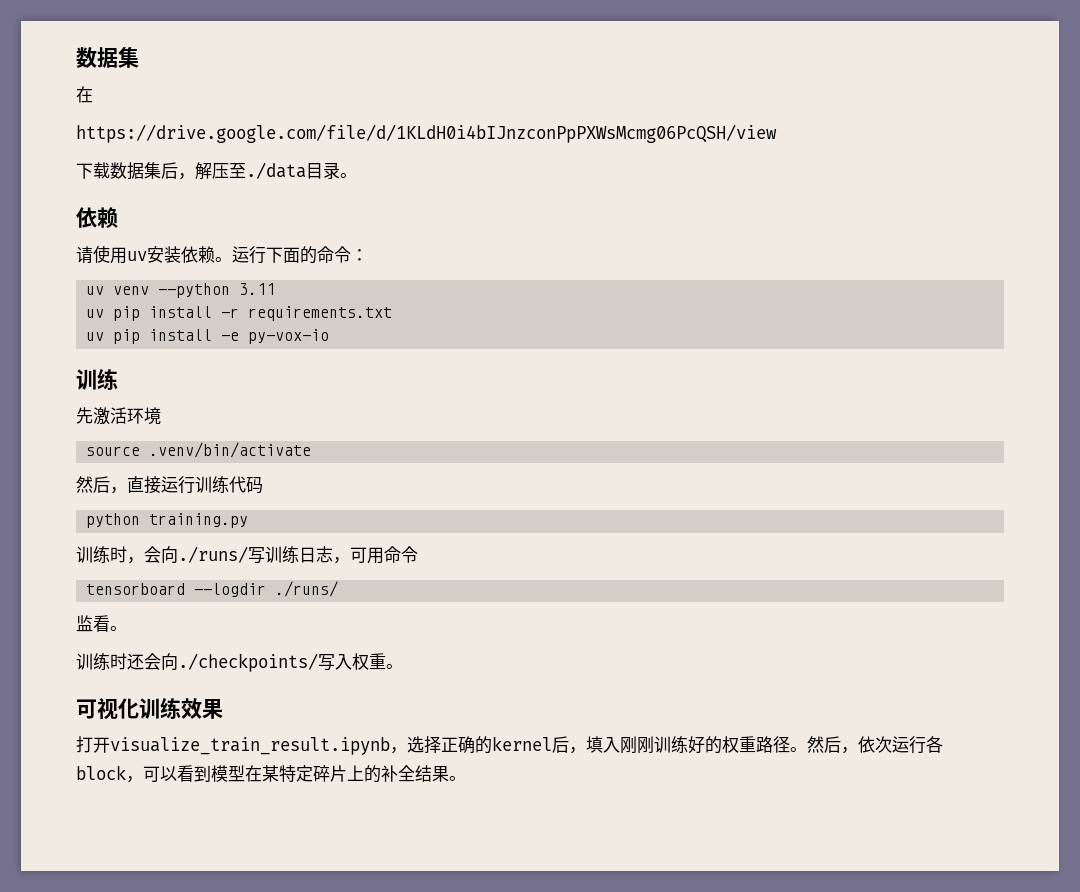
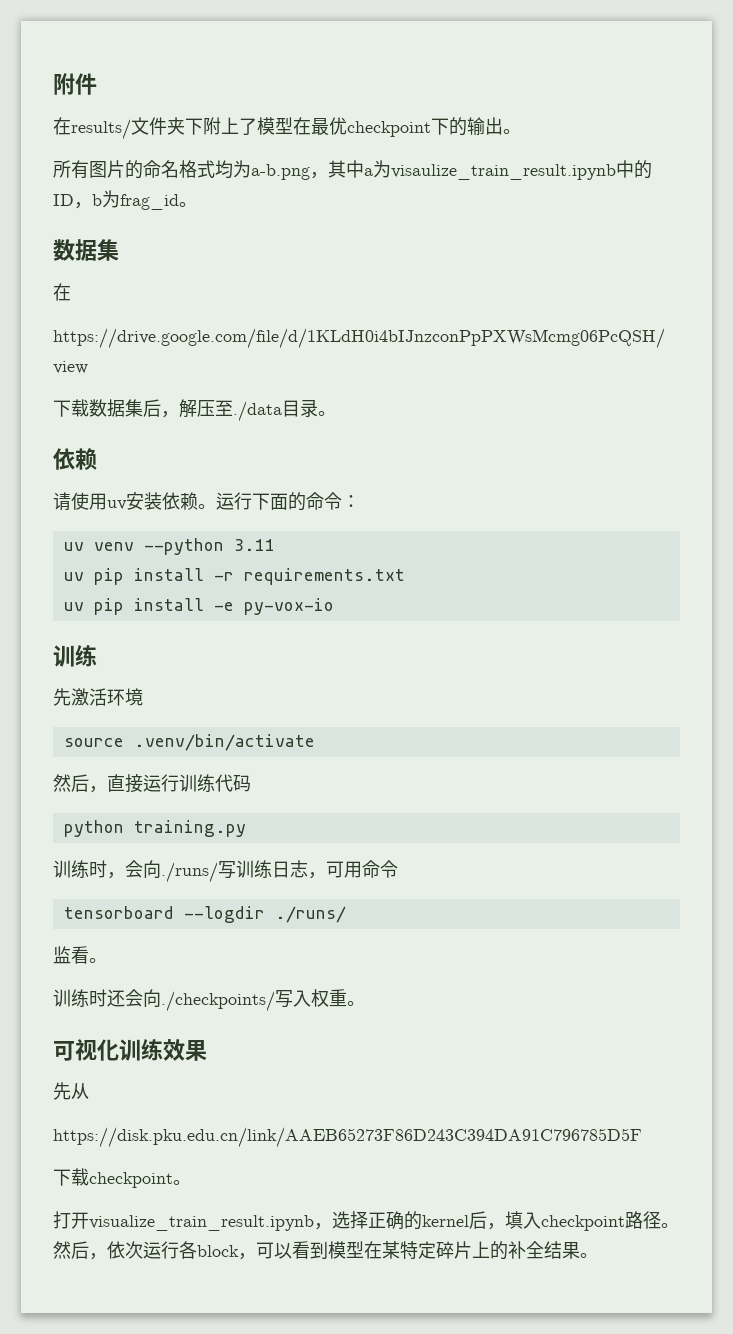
+ 附件
+ 在results/文件夹下附上了模型在最优checkpoint下的输出。
+ 所有图片的命名格式均为a-b.png，其中a为visaulize_train_result.ipynb中的ID，b为frag_id。
+ 先从
+ https://disk.pku.edu.cn/link/AAEB65273F86D243C394DA91C796785D5F
+ 下载checkpoint。
- 打开visualize_train_result.ipynb，选择正确的kernel后，填入刚刚训练好的权重路径。
+ 打开visualize_train_result.ipynb，选择正确的kernel后，填入checkpoint路径。

